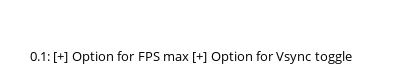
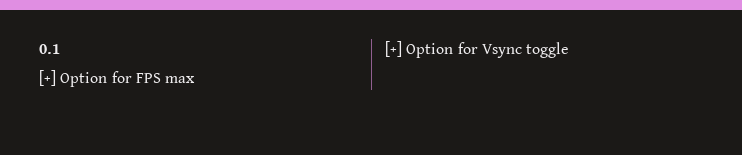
- 0.1: [+] Option for FPS max [+] Option for Vsync toggle
+ 0.1
+ [+] Option for FPS max
+ [+] Option for Vsync toggle

